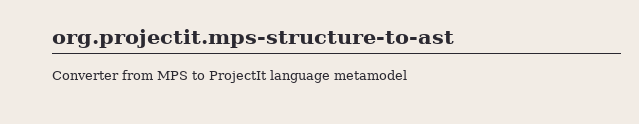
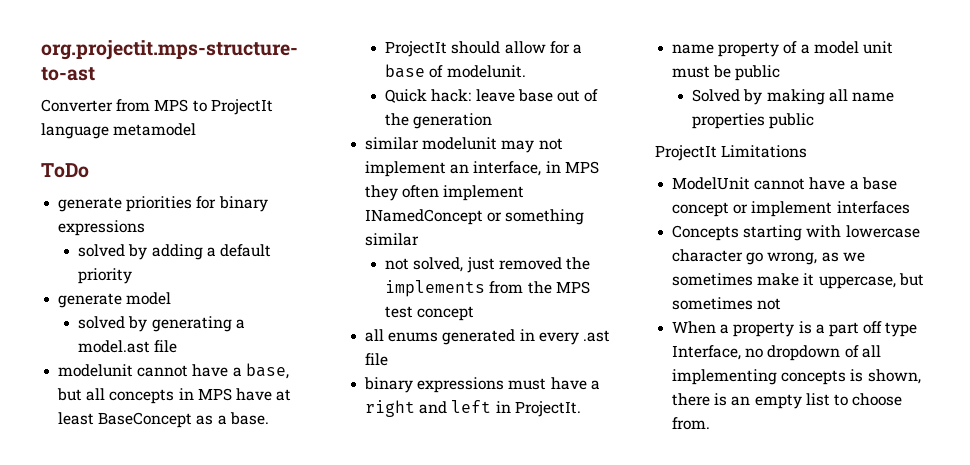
+ ToDo
+ generate priorities for binary expressions
+ solved by adding a default priority
+ generate model
+ solved by generating a model.ast file
+ modelunit cannot have a base, but all concepts in MPS have at least BaseConcept as a base.
+ ProjectIt should allow for a base of modelunit.
+ Quick hack: leave base out of the generation
+ similar modelunit may not implement an interface, in MPS they often implement INamedConcept or something similar
+ not solved, just removed the implements from the MPS test concept
+ all enums generated in every .ast file
+ binary expressions must have a right and left in ProjectIt.
+ name property of a model unit must be public
+ Solved by making all name properties public
+ ProjectIt Limitations
+ ModelUnit cannot have a base concept or implement interfaces
+ Concepts starting with lowercase character go wrong, as we sometimes make it uppercase, but sometimes not
+ When a property is a part off type Interface, no dropdown of all implementing concepts is shown, there is an empty list to choose from.

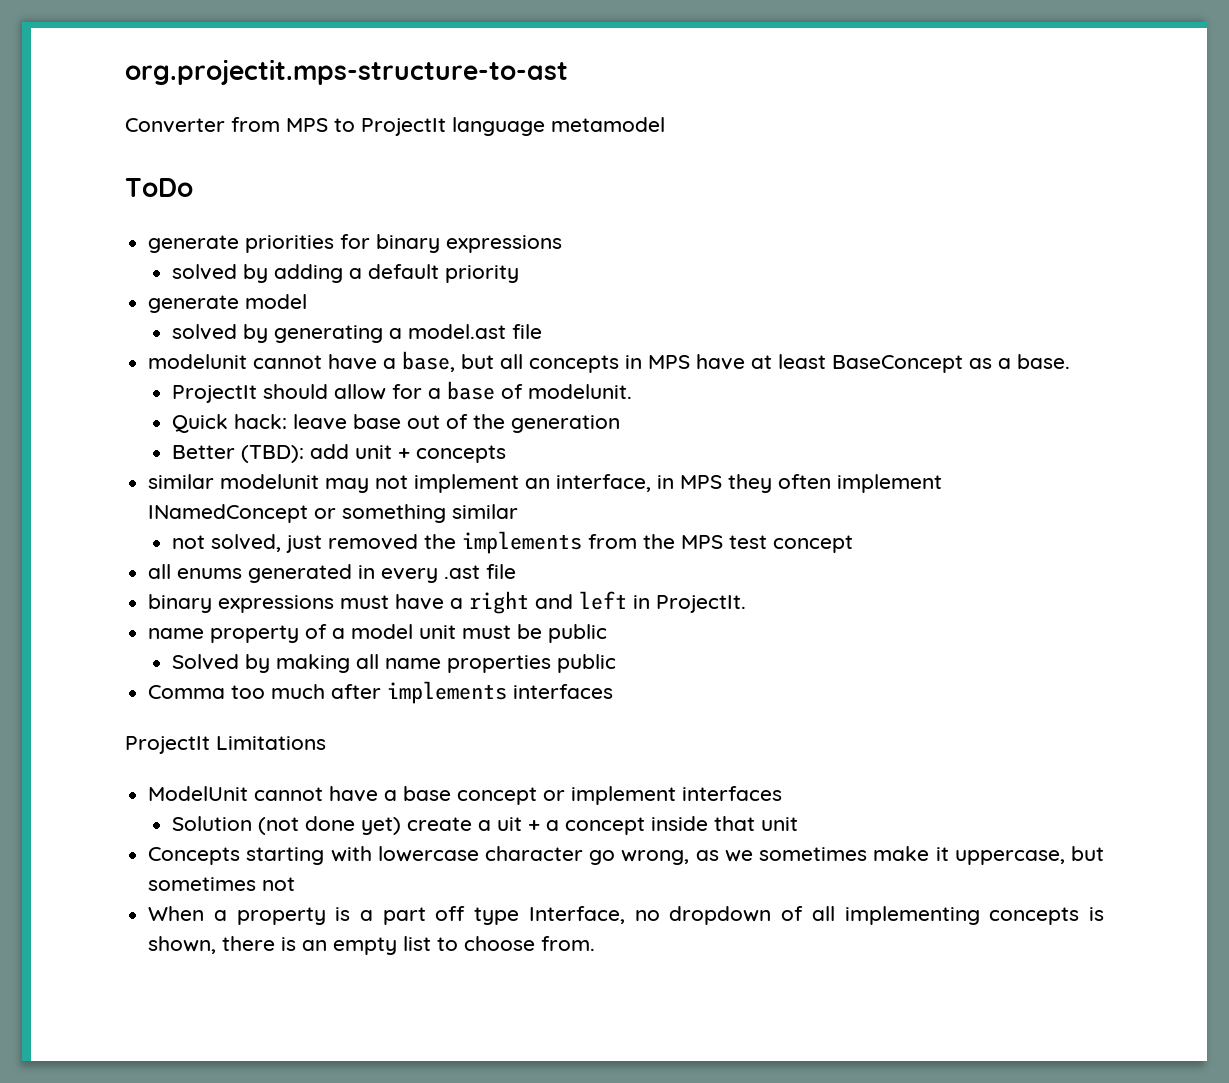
+ Better (TBD): add unit + concepts
+ Comma too much after implements interfaces
+ Solution (not done yet) create a uit + a concept inside that unit

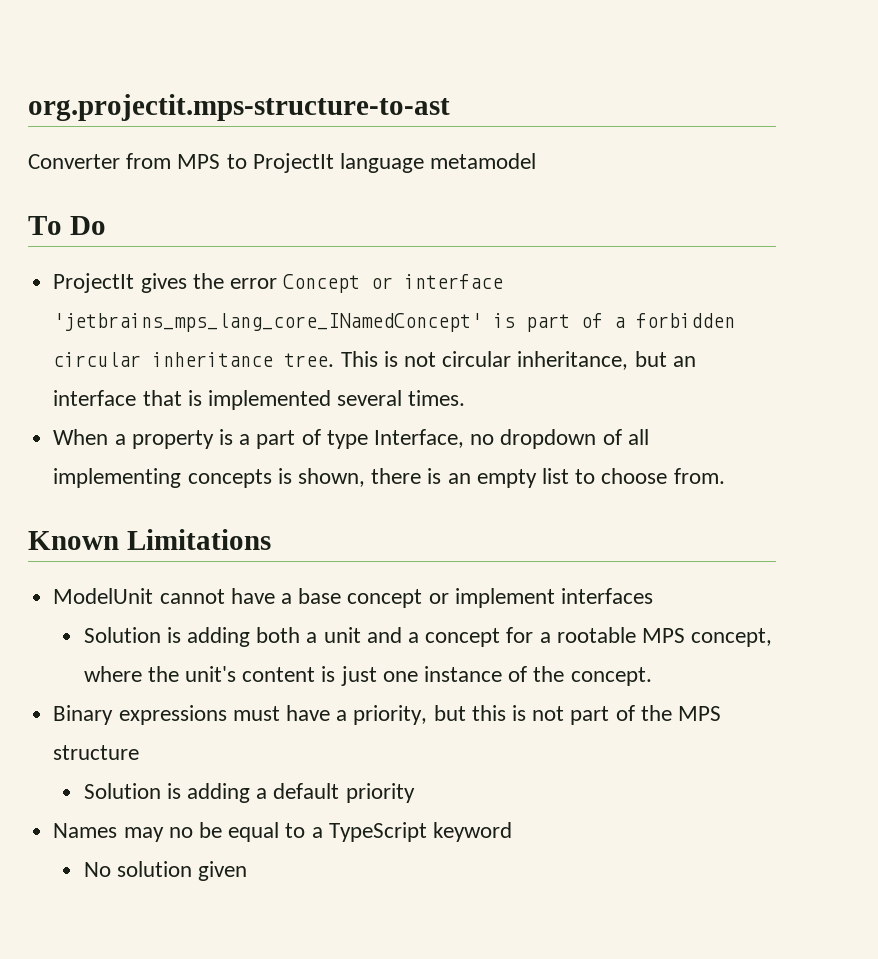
- ToDo
- generate priorities for binary expressions
- solved by adding a default priority
- generate model
- solved by generating a model.ast file
- modelunit cannot have a base, but all concepts in MPS have at least BaseConcept as a base.
- ProjectIt should allow for a base of modelunit.
- Quick hack: leave base out of the generation
- Better (TBD): add unit + concepts
- similar modelunit may not implement an interface, in MPS they often implement INamedConcept or something similar
- not solved, just removed the implements from the MPS test concept
- all enums generated in every .ast file
- binary expressions must have a right and left in ProjectIt.
- name property of a model unit must be public
- Solved by making all name properties public
- Comma too much after implements interfaces
- ProjectIt Limitations
- ModelUnit cannot have a base concept or implement interfaces
- Solution (not done yet) create a uit + a concept inside that unit
- Concepts starting with lowercase character go wrong, as we sometimes make it uppercase, but sometimes not
+ To Do
+ ProjectIt gives the error Concept or interface 'jetbrains_mps_lang_core_INamedConcept' is part of a forbidden circular inheritance tree. This is not circular inheritance, but an interface that is implemented several times.
- When a property is a part off type Interface, no dropdown of all implementing concepts is shown, there is an empty list to choose from.
+ When a property is a part of type Interface, no dropdown of all implementing concepts is shown, there is an empty list to choose from.
+ Known Limitations
+ ModelUnit cannot have a base concept or implement interfaces
+ Solution is adding both a unit and a concept for a rootable MPS concept, where the unit's content is just one instance of the concept.
+ Binary expressions must have a priority, but this is not part of the MPS structure
+ Solution is adding a default priority
+ Names may no be equal to a TypeScript keyword
+ No solution given

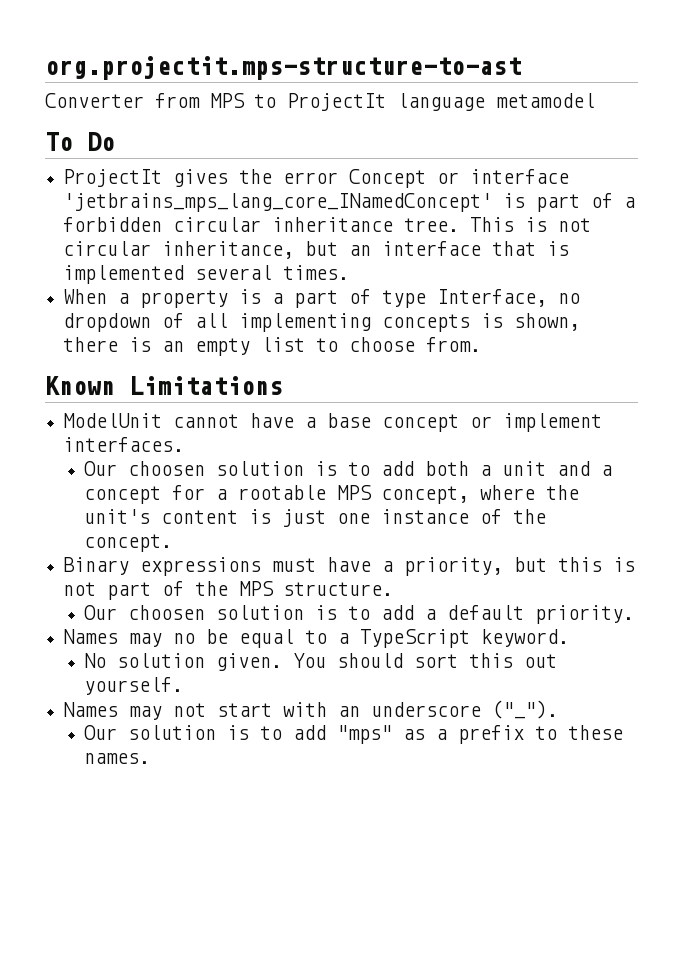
- ModelUnit cannot have a base concept or implement interfaces
- Solution is adding both a unit and a concept for a rootable MPS concept, where the unit's content is just one instance of the concept.
+ ModelUnit cannot have a base concept or implement interfaces.
+ Our choosen solution is to add both a unit and a concept for a rootable MPS concept, where the unit's content is just one instance of the concept.
- Binary expressions must have a priority, but this is not part of the MPS structure
- Solution is adding a default priority
+ Binary expressions must have a priority, but this is not part of the MPS structure.
+ Our choosen solution is to add a default priority.
- Names may no be equal to a TypeScript keyword
+ Names may no be equal to a TypeScript keyword.
- No solution given
+ No solution given. You should sort this out yourself.
+ Names may not start with an underscore ("_").
+ Our solution is to add "mps" as a prefix to these names.

